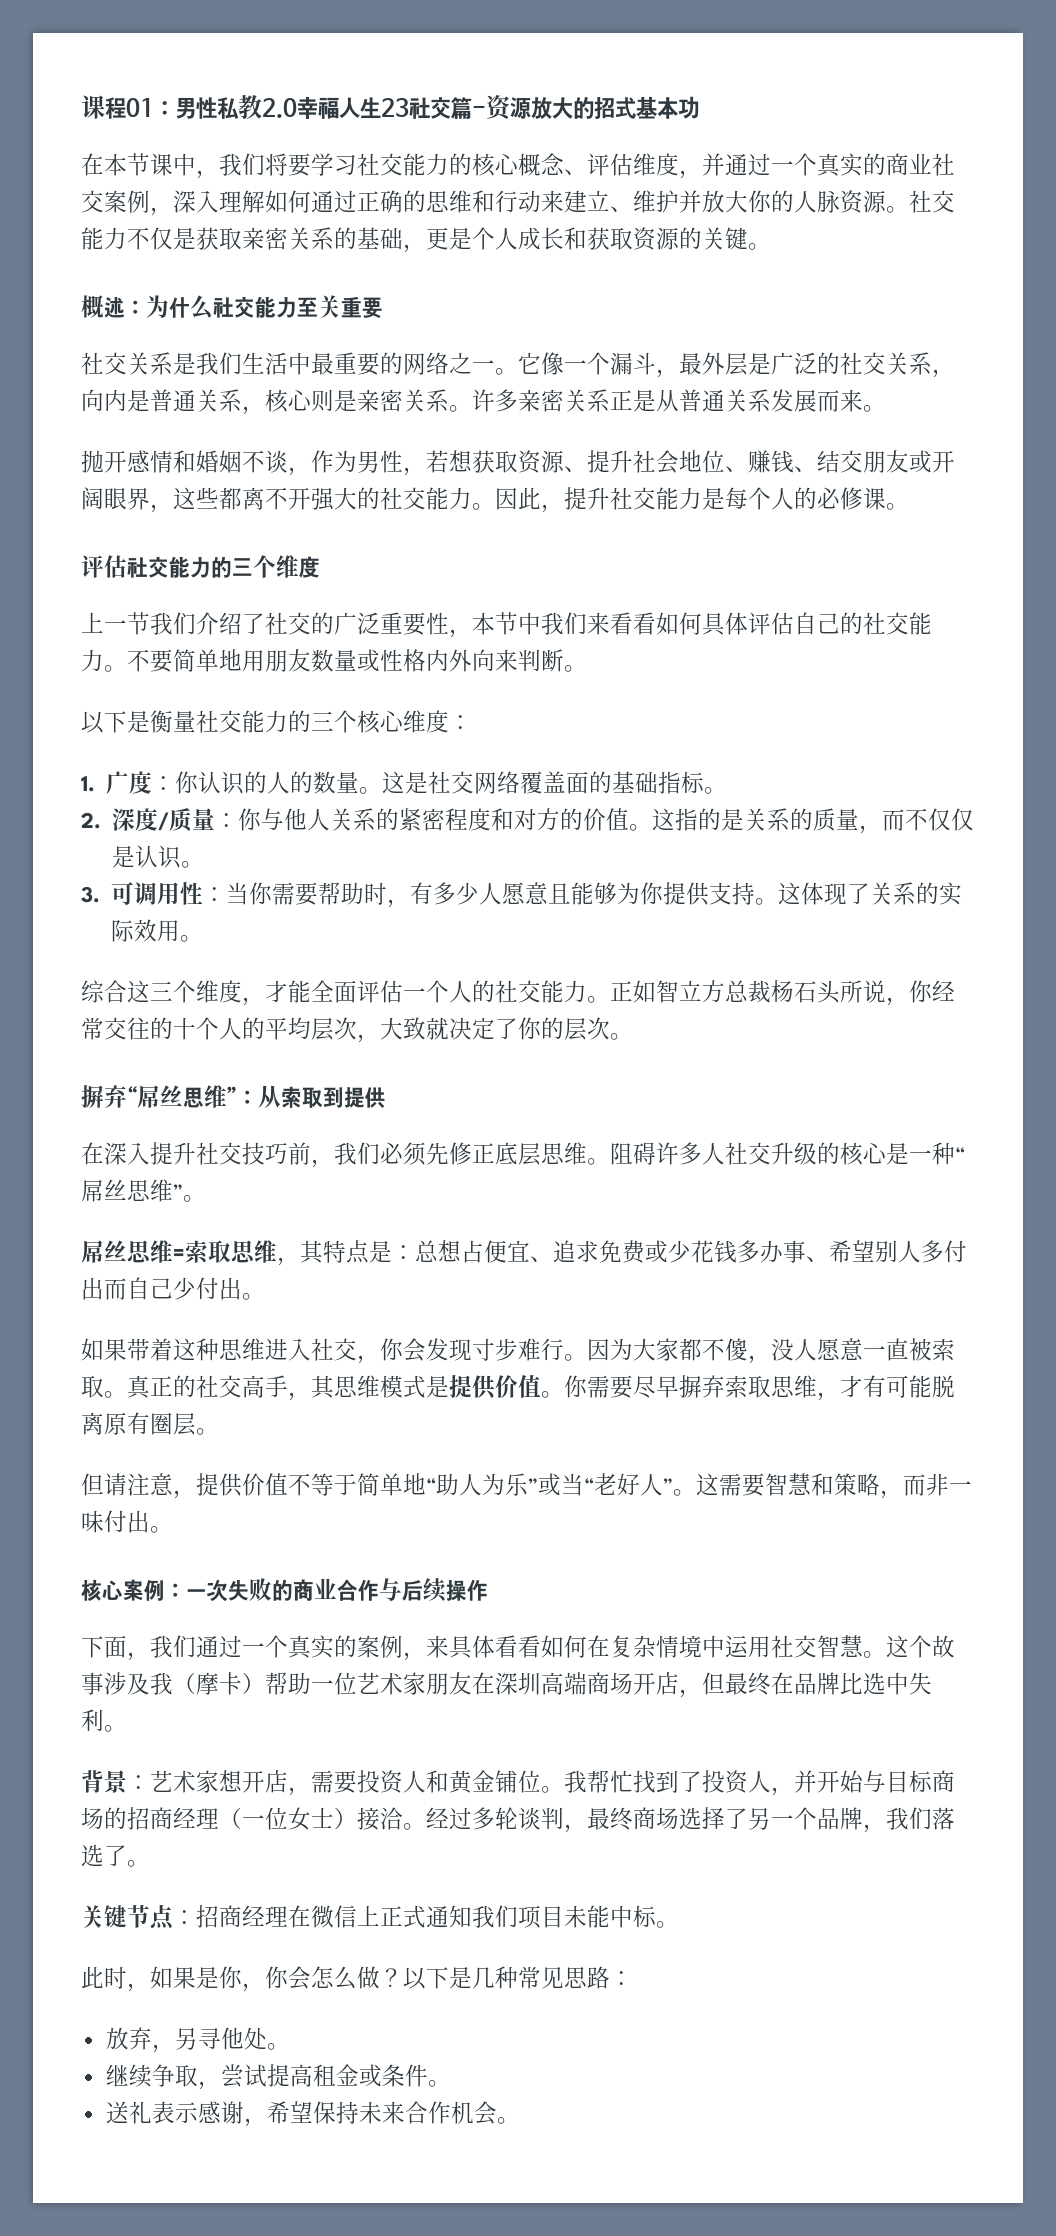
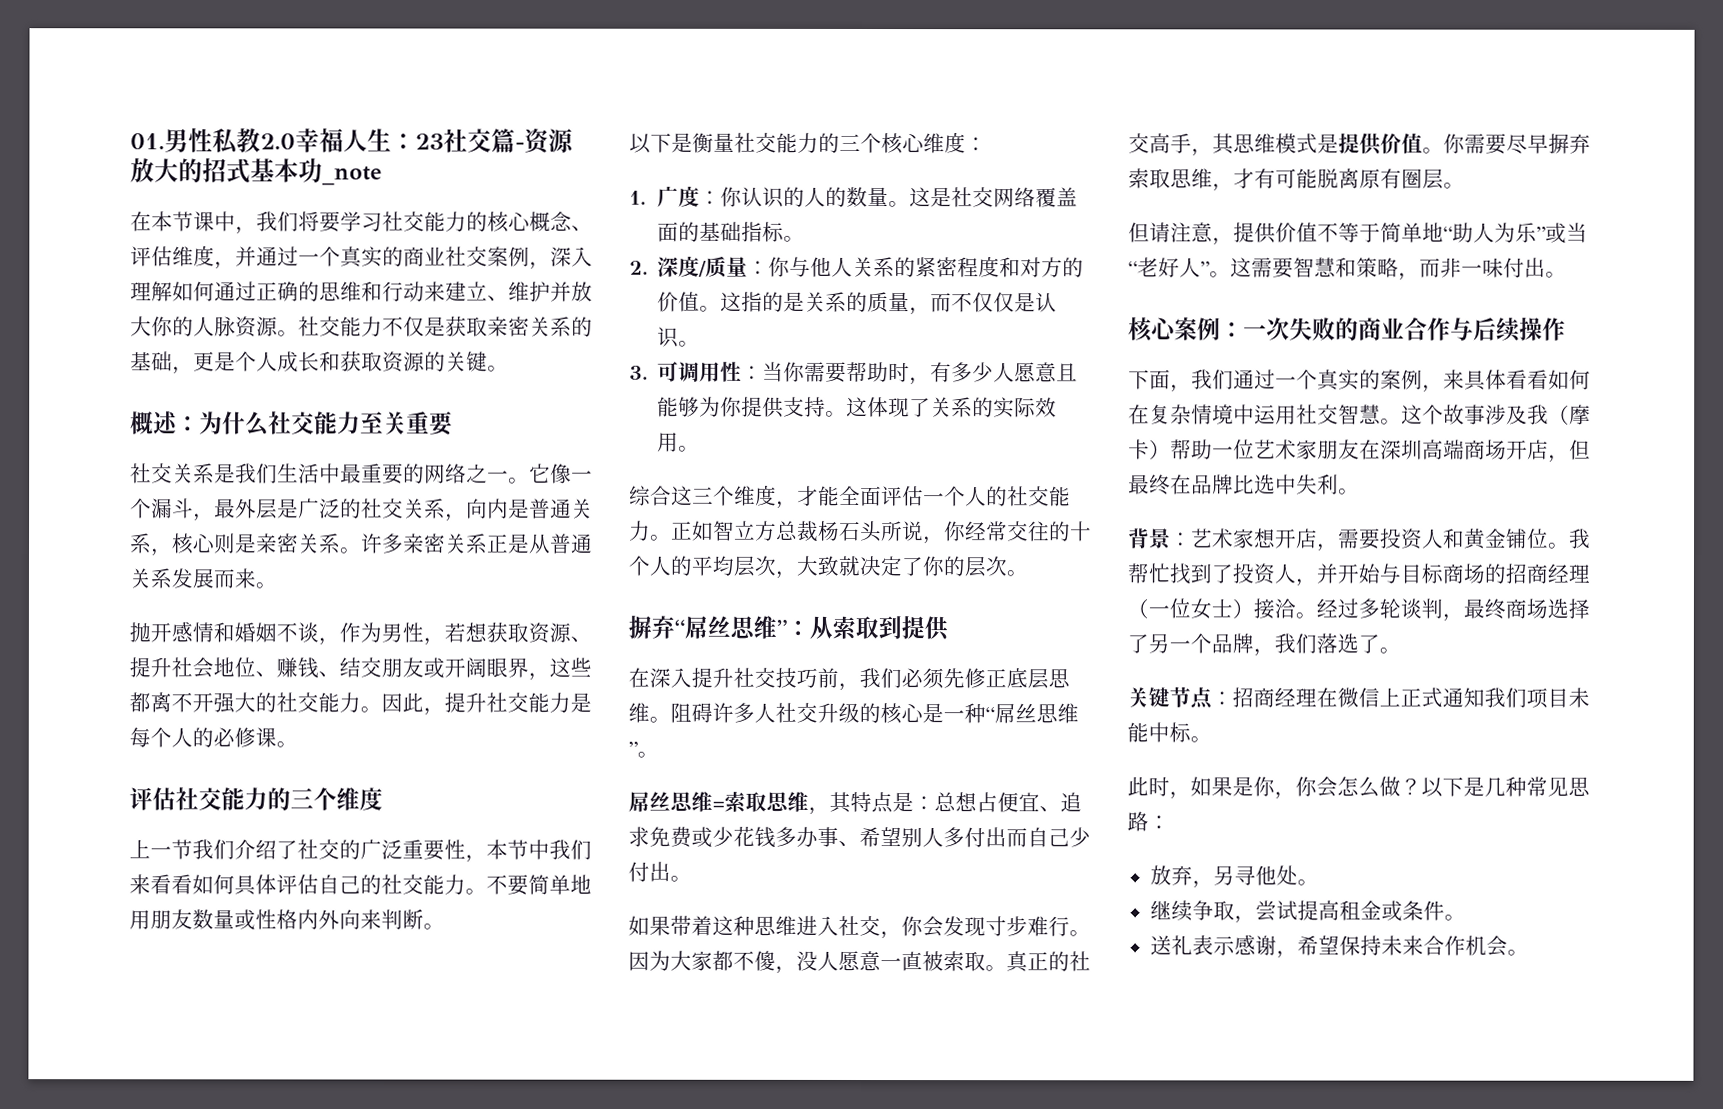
- 课程01：男性私教2.0幸福人生23社交篇-资源放大的招式基本功
+ 01.男性私教2.0幸福人生：23社交篇-资源放大的招式基本功_note

